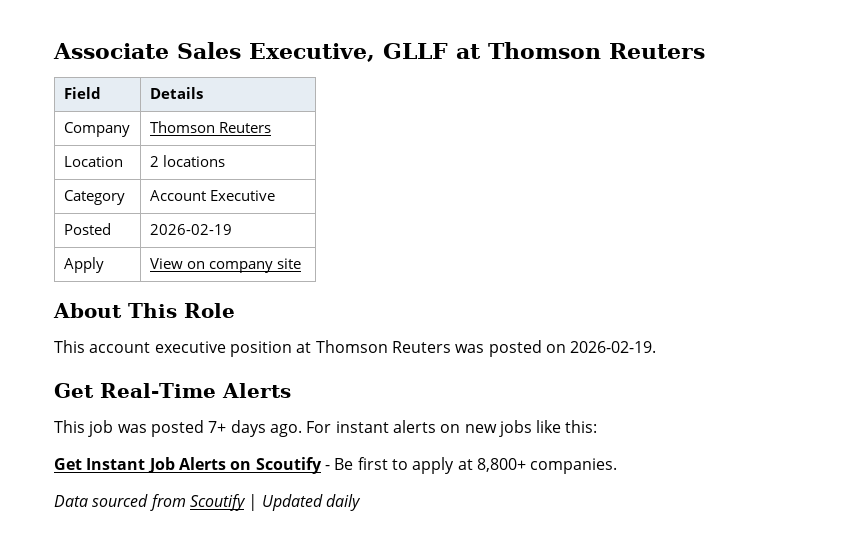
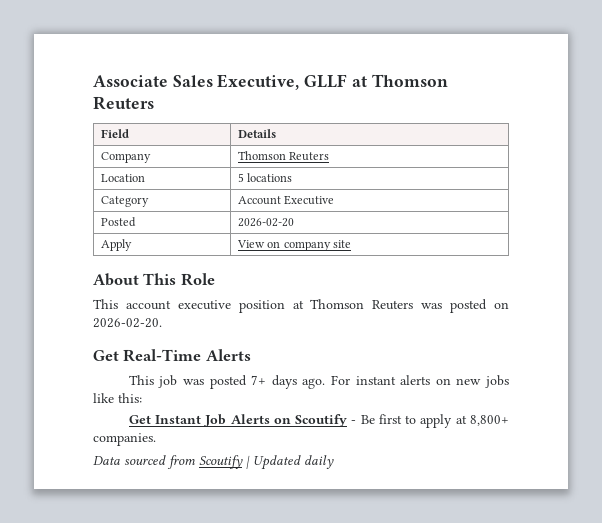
- Location | 2 locations
+ Location | 5 locations
- Posted | 2026-02-19
+ Posted | 2026-02-20
- This account executive position at Thomson Reuters was posted on 2026-02-19.
+ This account executive position at Thomson Reuters was posted on 2026-02-20.

